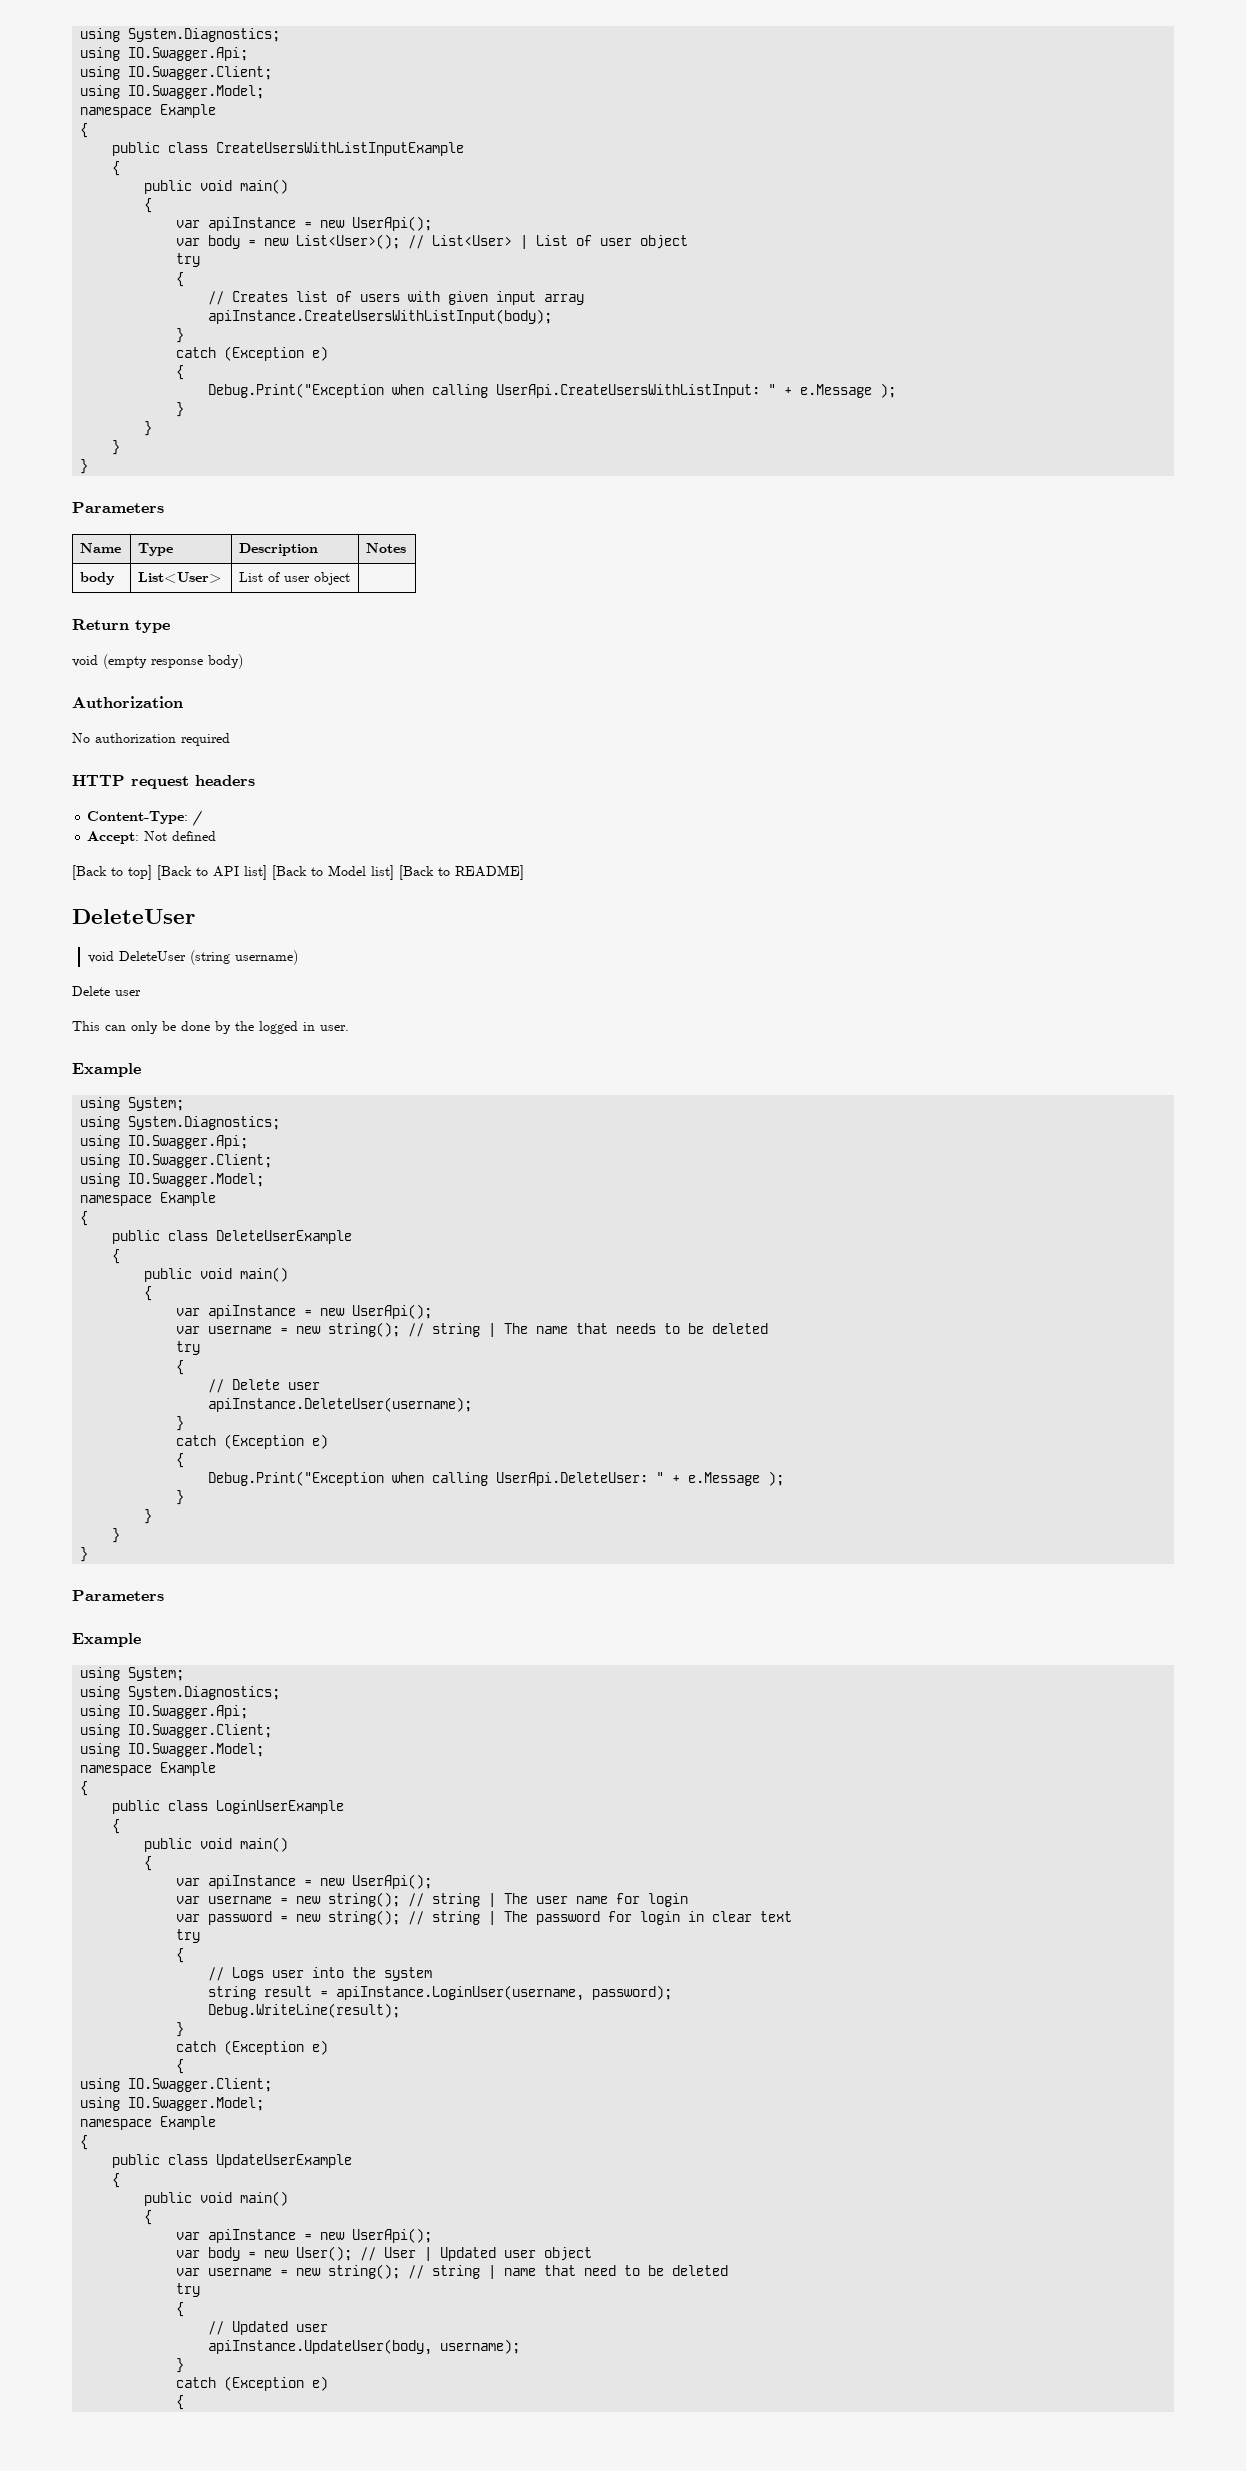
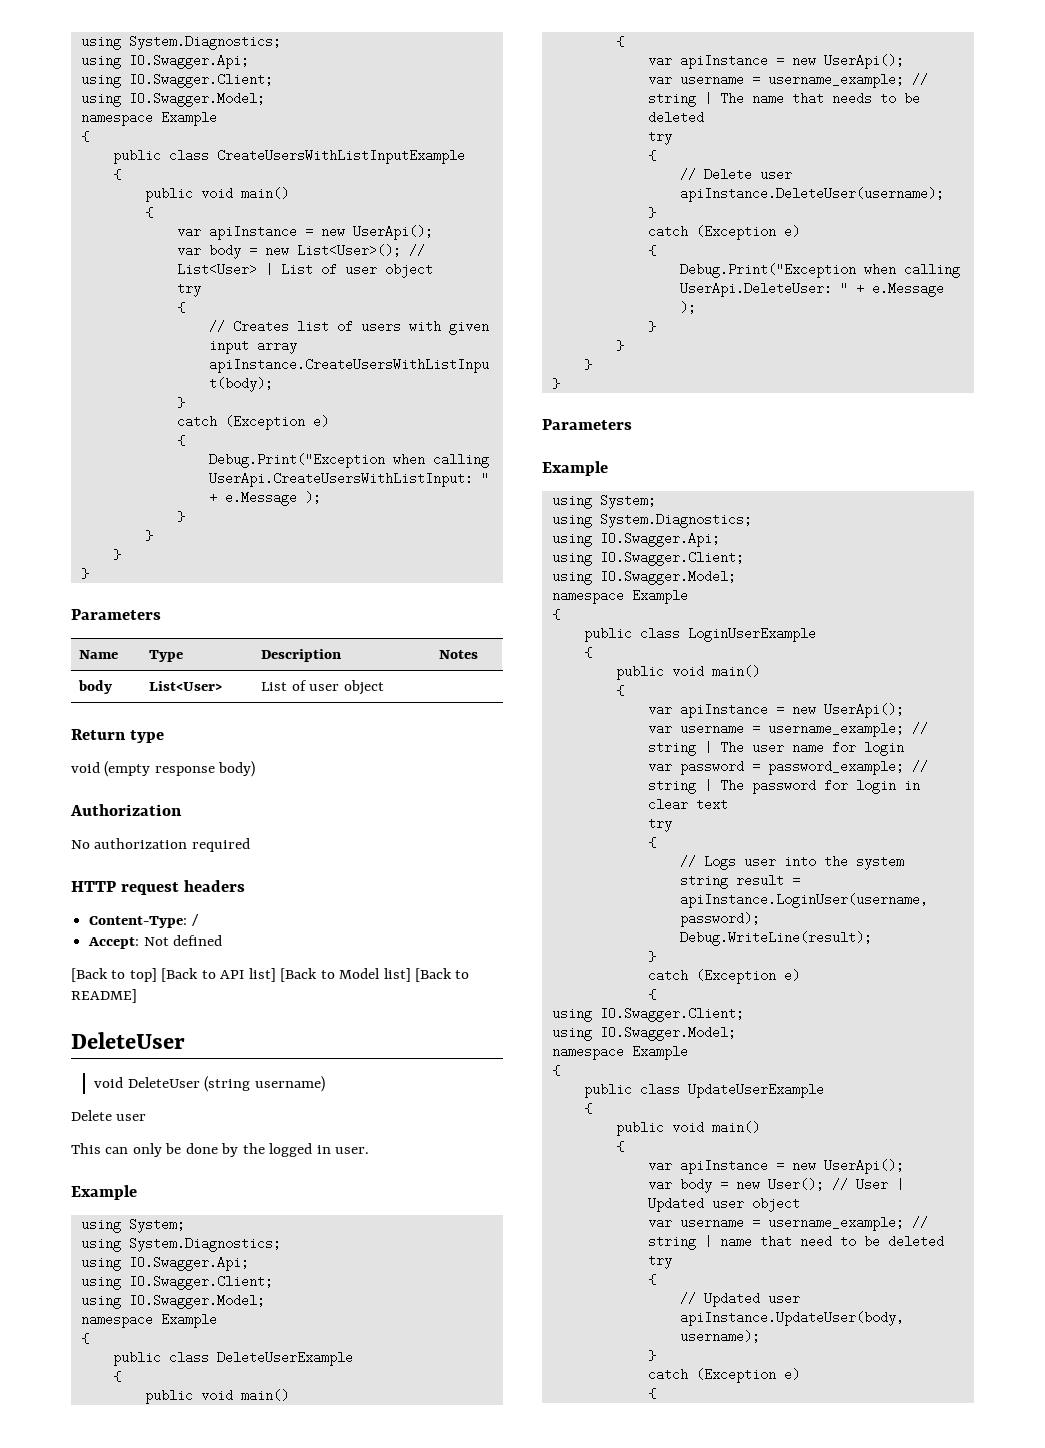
- var username = new string(); // string | The name that needs to be deleted
+ var username = username_example; // string | The name that needs to be deleted
- var username = new string(); // string | The user name for login
+ var username = username_example; // string | The user name for login
- var password = new string(); // string | The password for login in clear text
+ var password = password_example; // string | The password for login in clear text
- var username = new string(); // string | name that need to be deleted
+ var username = username_example; // string | name that need to be deleted

